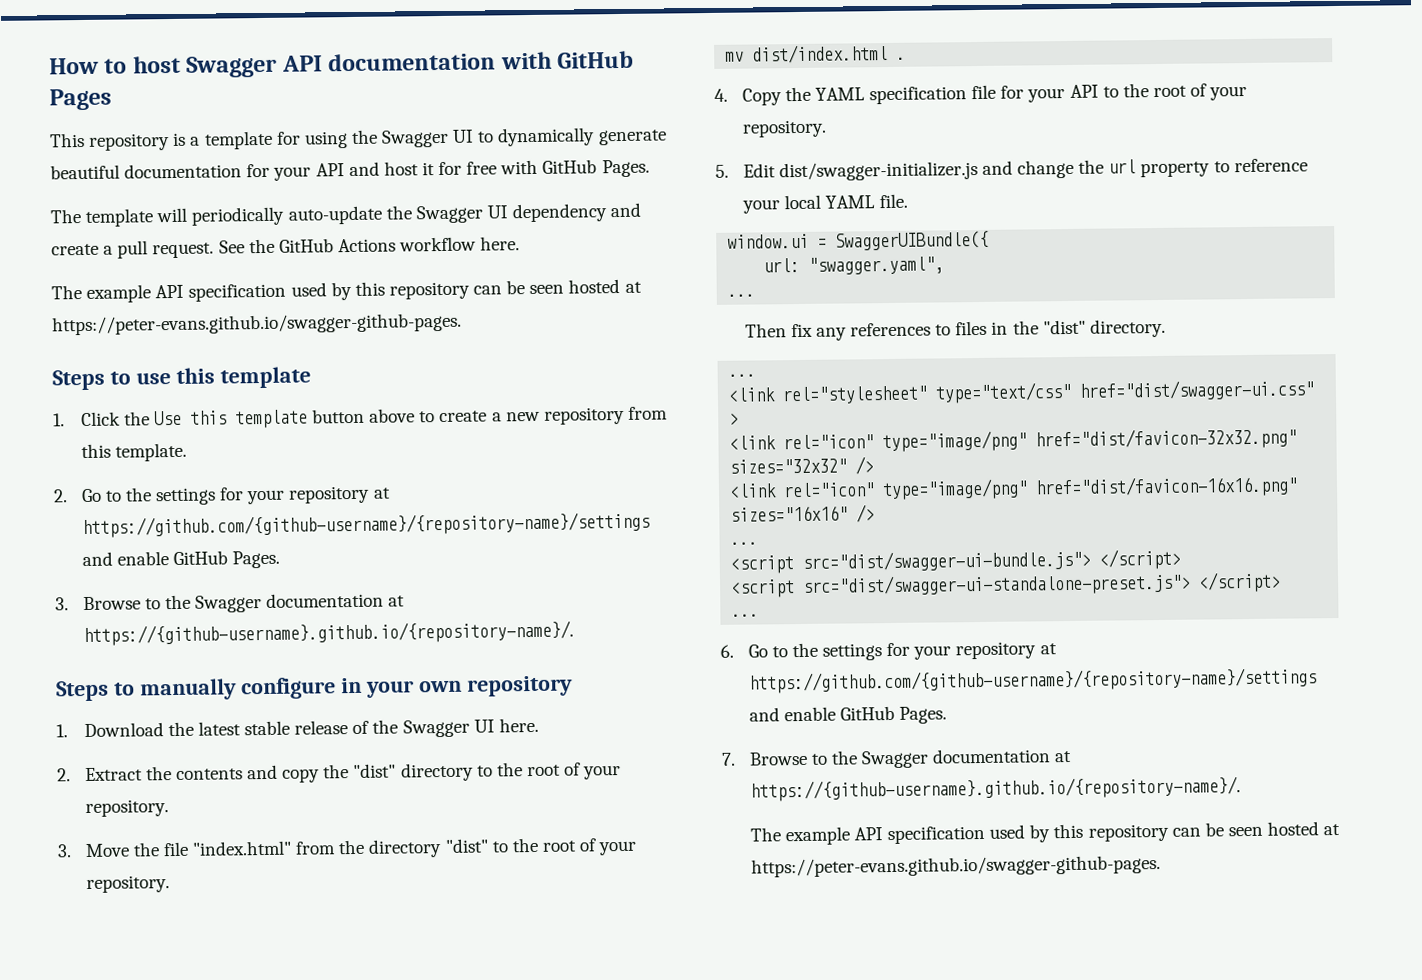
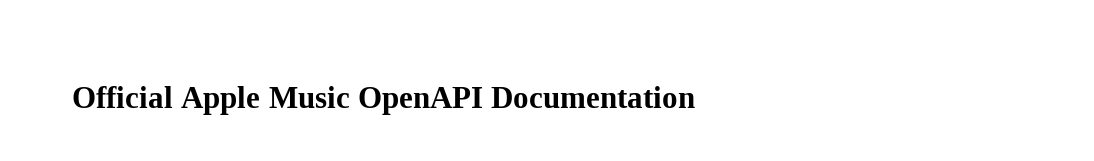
- How to host Swagger API documentation with GitHub Pages
- This repository is a template for using the Swagger UI to dynamically generate beautiful documentation for your API and host it for free with GitHub Pages.
- The template will periodically auto-update the Swagger UI dependency and create a pull request. See the GitHub Actions workflow here.
- The example API specification used by this repository can be seen hosted at https://peter-evans.github.io/swagger-github-pages.
- Steps to use this template
- 1. Click the Use this template button above to create a new repository from this template.
- 2. Go to the settings for your repository at https://github.com/{github-username}/{repository-name}/settings and enable GitHub Pages.
- 3. Browse to the Swagger documentation at https://{github-username}.github.io/{repository-name}/.
- Steps to manually configure in your own repository
- 1. Download the latest stable release of the Swagger UI here.
- 2. Extract the contents and copy the "dist" directory to the root of your repository.
- 3. Move the file "index.html" from the directory "dist" to the root of your repository.
- mv dist/index.html .
- 4. Copy the YAML specification file for your API to the root of your repository.
- 5. Edit dist/swagger-initializer.js and change the url property to reference your local YAML file.
- window.ui = SwaggerUIBundle({
- url: "swagger.yaml",
- ...
- Then fix any references to files in the "dist" directory.
- ...
- <link rel="stylesheet" type="text/css" href="dist/swagger-ui.css" >
- <link rel="icon" type="image/png" href="dist/favicon-32x32.png" sizes="32x32" />
- <link rel="icon" type="image/png" href="dist/favicon-16x16.png" sizes="16x16" />
- ...
- <script src="dist/swagger-ui-bundle.js"> </script>
- <script src="dist/swagger-ui-standalone-preset.js"> </script>
- ...
- 6. Go to the settings for your repository at https://github.com/{github-username}/{repository-name}/settings and enable GitHub Pages.
- 7. Browse to the Swagger documentation at https://{github-username}.github.io/{repository-name}/.
- The example API specification used by this repository can be seen hosted at https://peter-evans.github.io/swagger-github-pages.
+ Official Apple Music OpenAPI Documentation

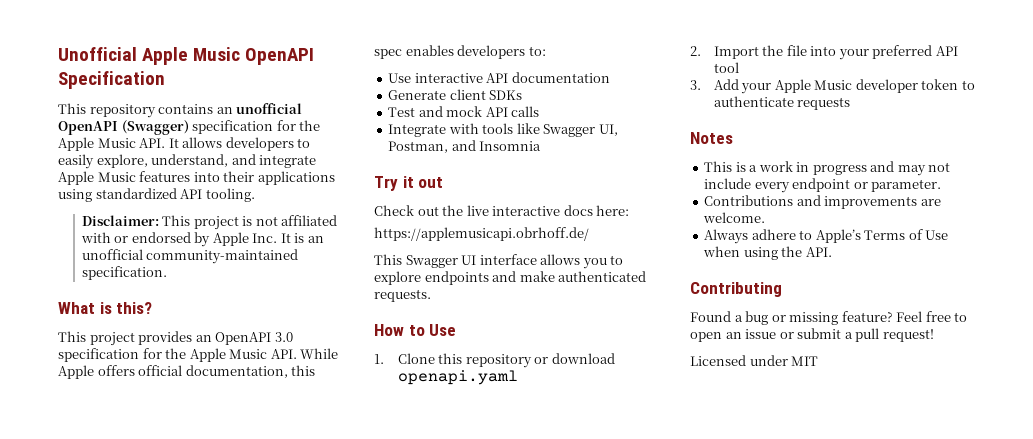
- Official Apple Music OpenAPI Documentation
+ Unofficial Apple Music OpenAPI Specification
+ This repository contains an unofficial OpenAPI (Swagger) specification for the Apple Music API. It allows developers to easily explore, understand, and integrate Apple Music features into their applications using standardized API tooling.
+ Disclaimer: This project is not affiliated with or endorsed by Apple Inc. It is an unofficial community-maintained specification.
+ What is this?
+ This project provides an OpenAPI 3.0 specification for the Apple Music API. While Apple offers official documentation, this spec enables developers to:
+ Use interactive API documentation
+ Generate client SDKs
+ Test and mock API calls
+ Integrate with tools like Swagger UI, Postman, and Insomnia
+ Try it out
+ Check out the live interactive docs here:
+ https://applemusicapi.obrhoff.de/
+ This Swagger UI interface allows you to explore endpoints and make authenticated requests.
+ How to Use
+ 1. Clone this repository or download openapi.yaml
+ 2. Import the file into your preferred API tool
+ 3. Add your Apple Music developer token to authenticate requests
+ Notes
+ This is a work in progress and may not include every endpoint or parameter.
+ Contributions and improvements are welcome.
+ Always adhere to Apple’s Terms of Use when using the API.
+ Contributing
+ Found a bug or missing feature? Feel free to open an issue or submit a pull request!
+ Licensed under MIT

